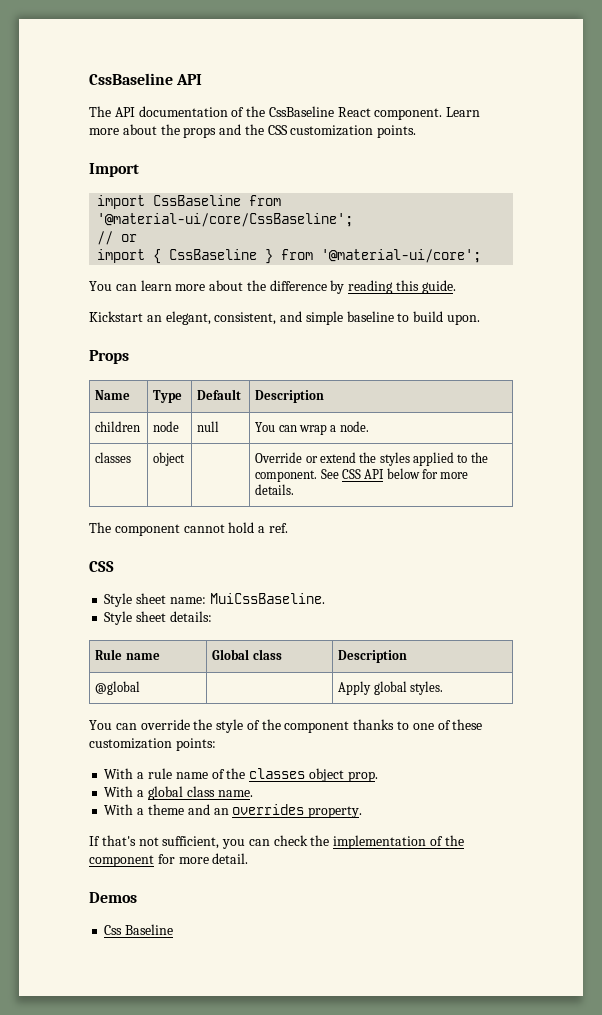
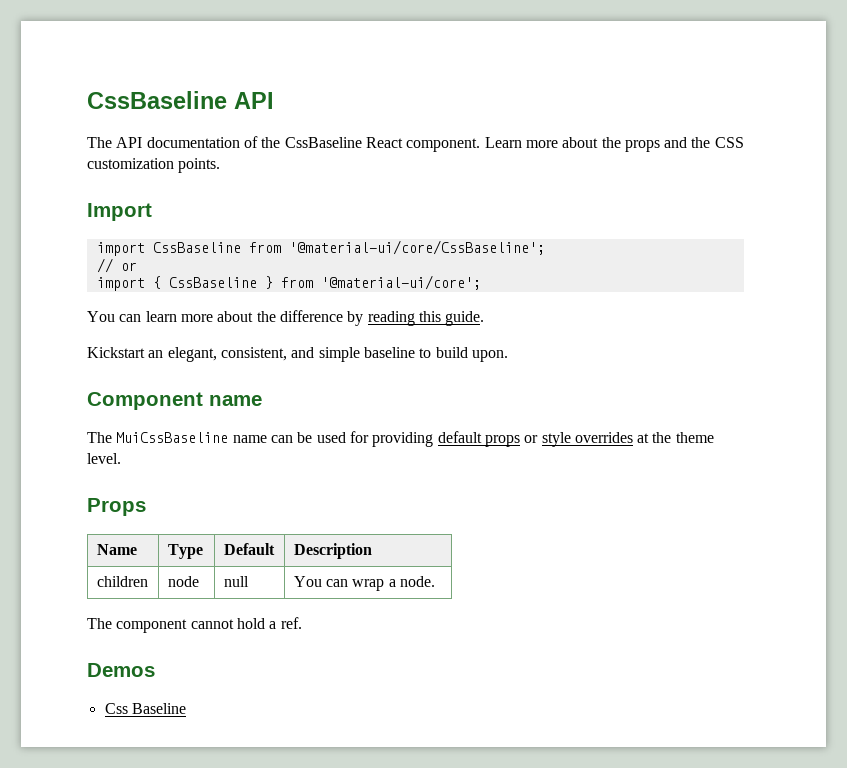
+ Component name
+ The MuiCssBaseline name can be used for providing default props or style overrides at the theme level.
- classes | object | | Override or extend the styles applied to the component. See CSS API below for more details.
  The component cannot hold a ref.
- CSS
- Style sheet name: MuiCssBaseline.
- Style sheet details:
- Rule name | Global class | Description
- @global | | Apply global styles.
- You can override the style of the component thanks to one of these customization points:
- With a rule name of the classes object prop.
- With a global class name.
- With a theme and an overrides property.
- If that's not sufficient, you can check the implementation of the component for more detail.

